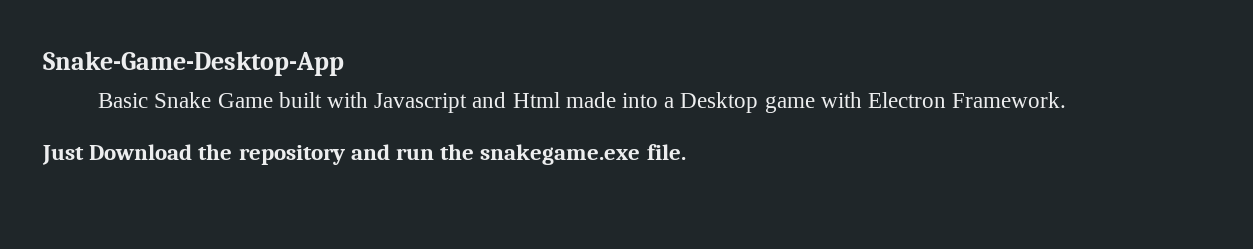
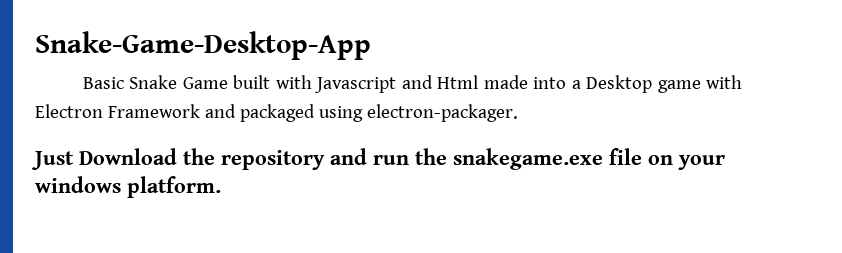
- Basic Snake Game built with Javascript and Html made into a Desktop game with Electron Framework.
+ Basic Snake Game built with Javascript and Html made into a Desktop game with Electron Framework and packaged using electron-packager.
- Just Download the repository and run the snakegame.exe file.
+ Just Download the repository and run the snakegame.exe file on your windows platform.

